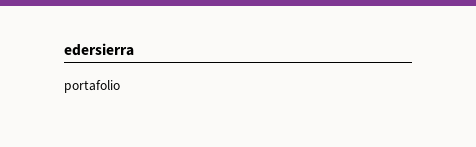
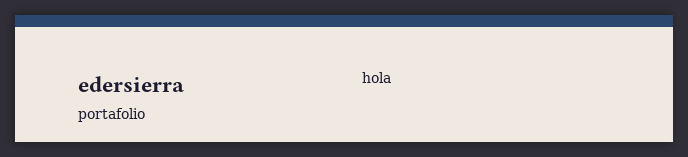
+ hola

